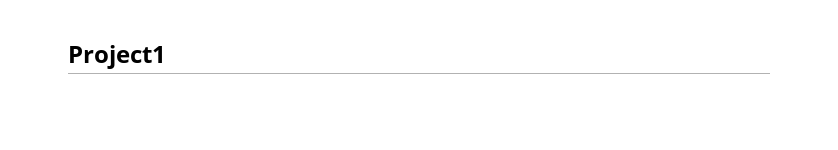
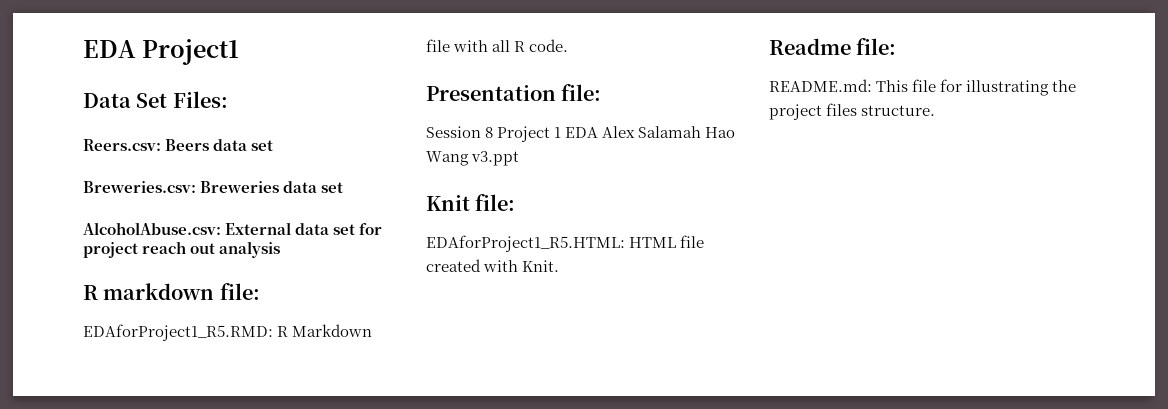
- Project1
+ EDA Project1
+ Data Set Files:
+ Reers.csv: Beers data set
+ Breweries.csv: Breweries data set
+ AlcoholAbuse.csv: External data set for project reach out analysis
+ R markdown file:
+ EDAforProject1_R5.RMD: R Markdown file with all R code.
+ Presentation file:
+ Session 8 Project 1 EDA Alex Salamah Hao Wang v3.ppt
+ Knit file:
+ EDAforProject1_R5.HTML: HTML file created with Knit.
+ Readme file:
+ README.md: This file for illustrating the project files structure.

